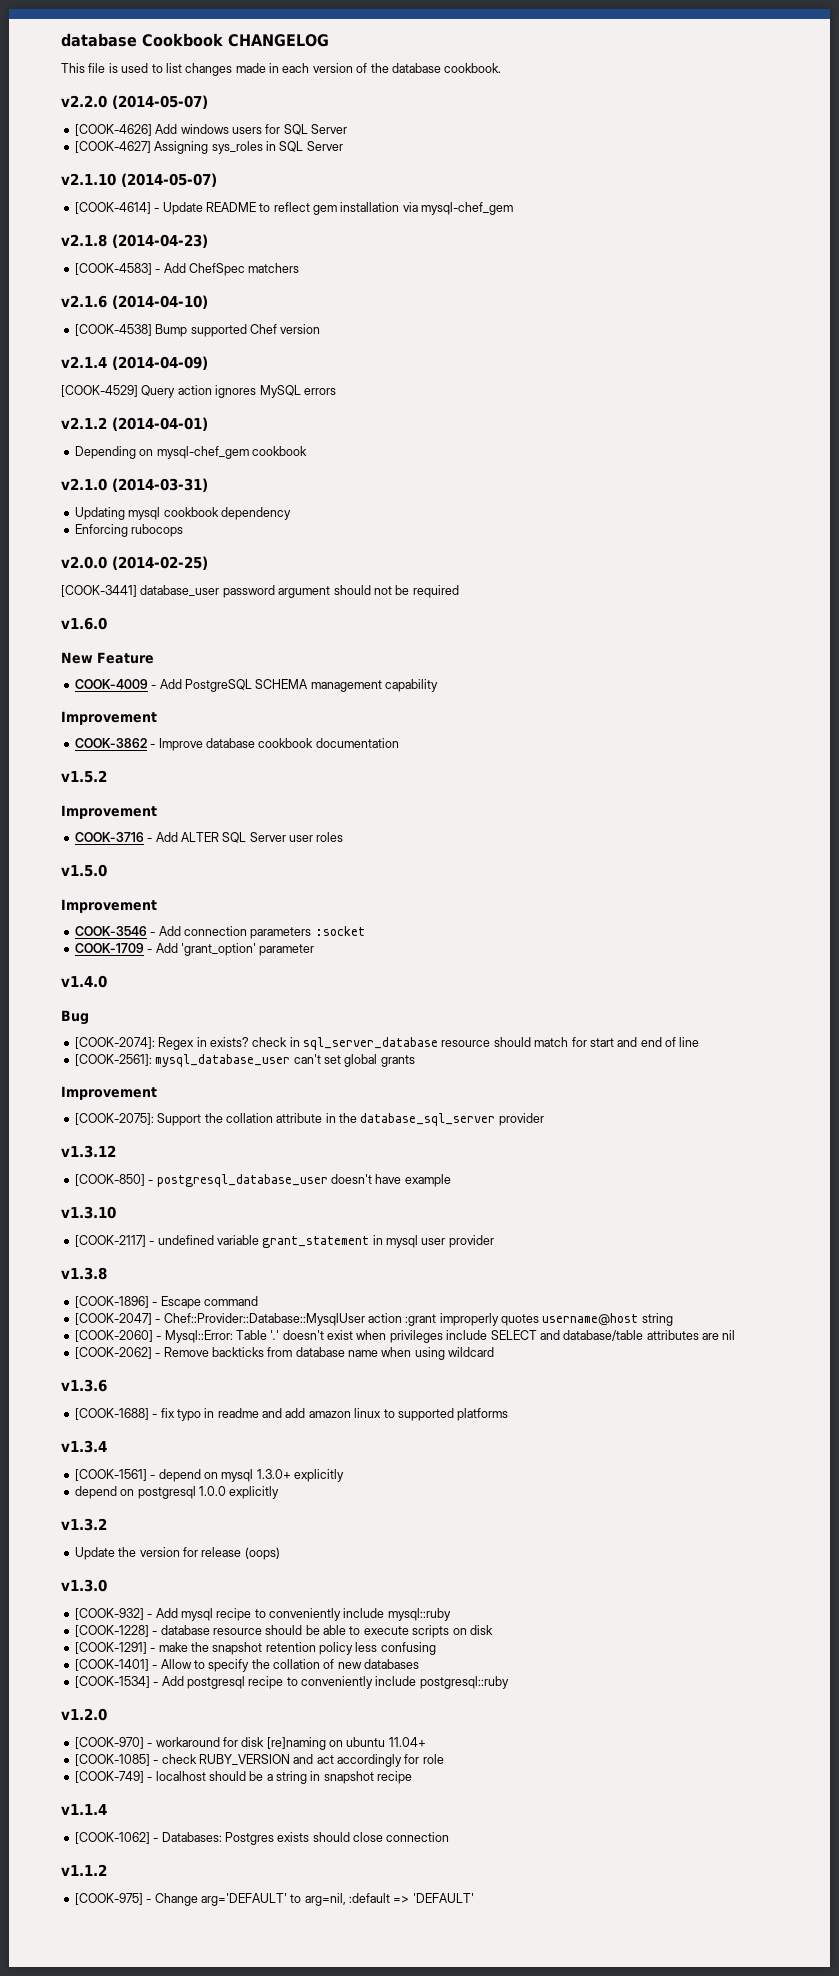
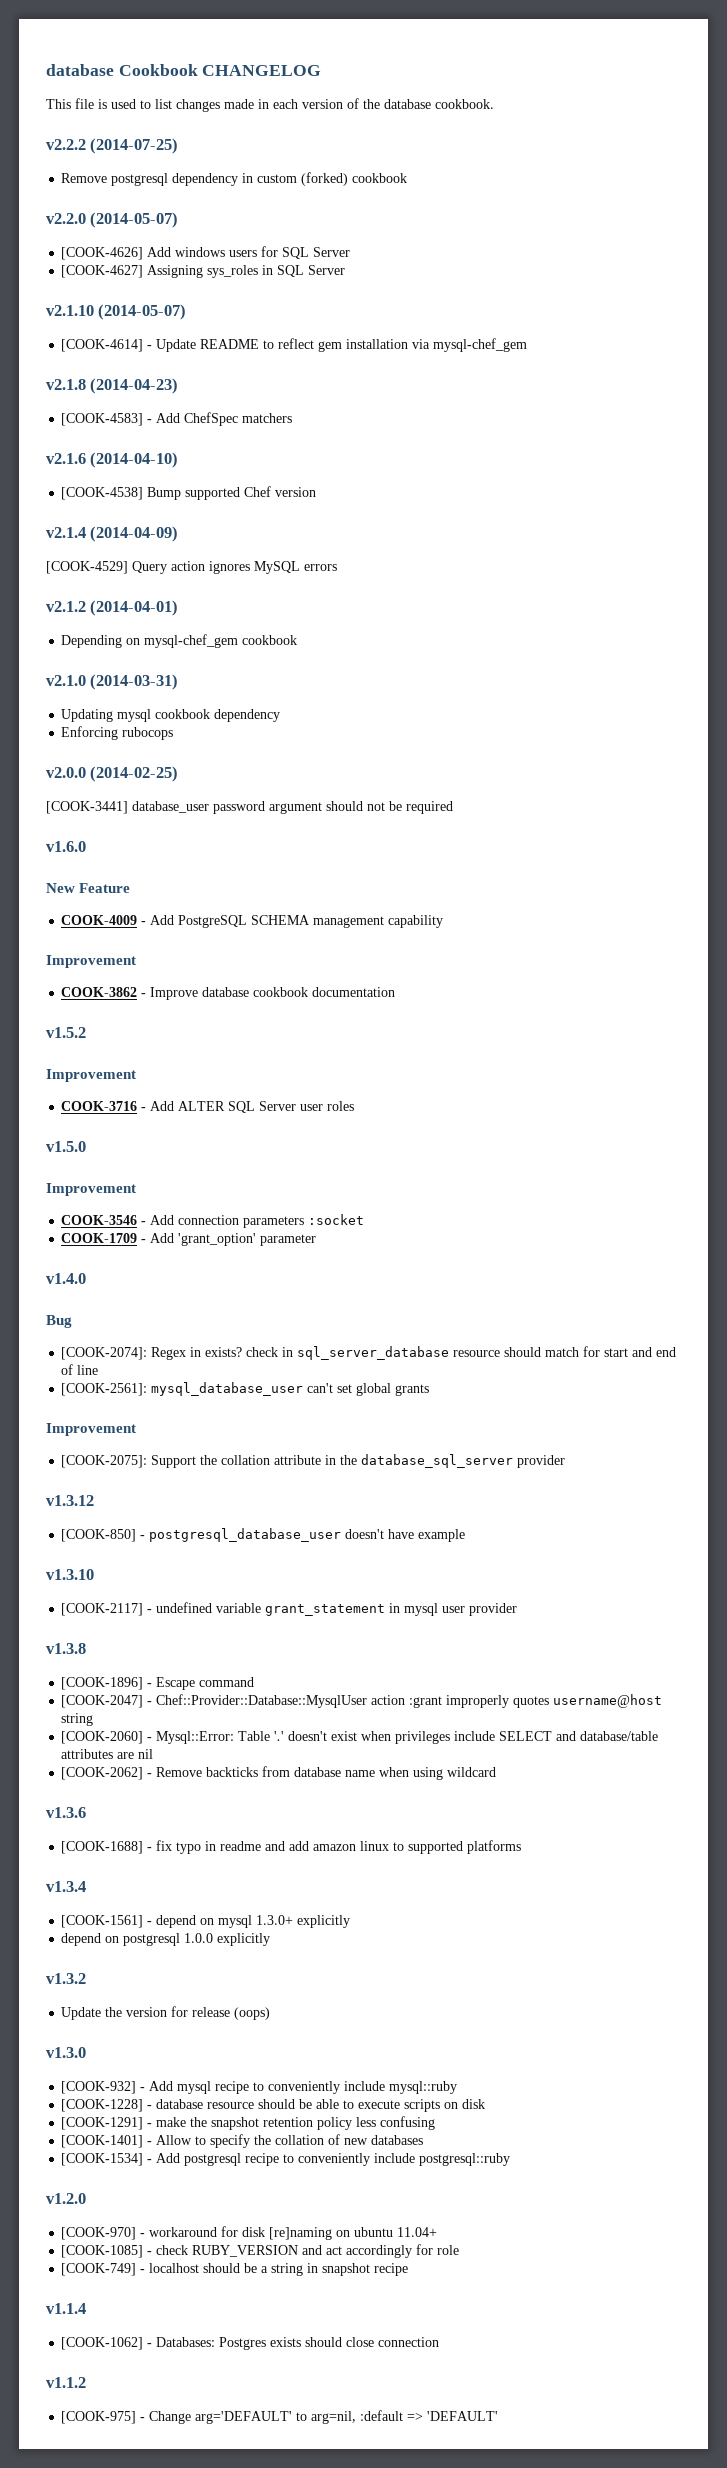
+ v2.2.2 (2014-07-25)
+ Remove postgresql dependency in custom (forked) cookbook

